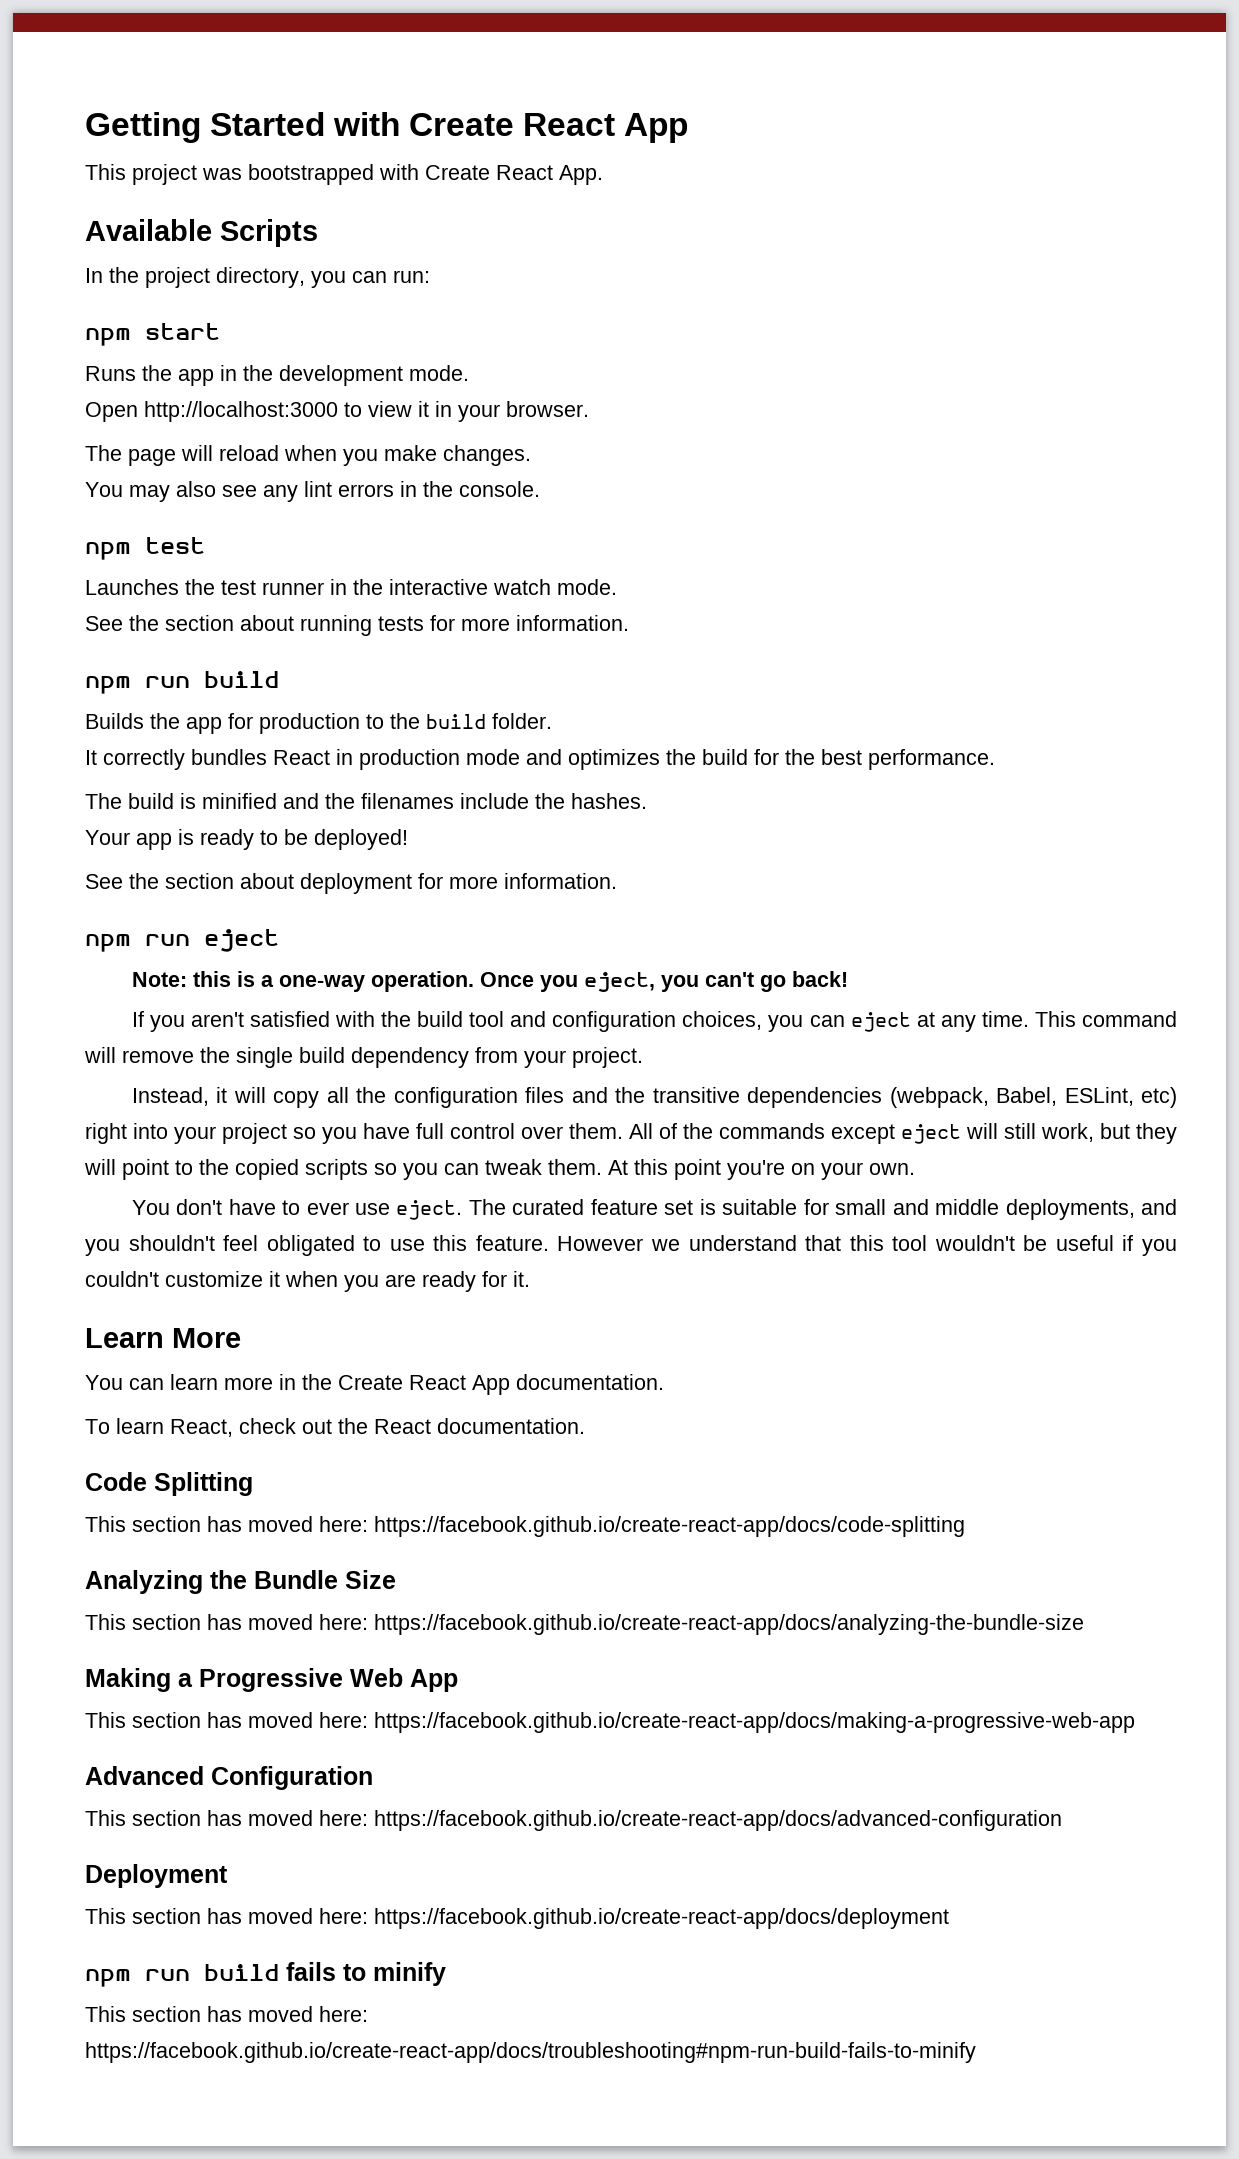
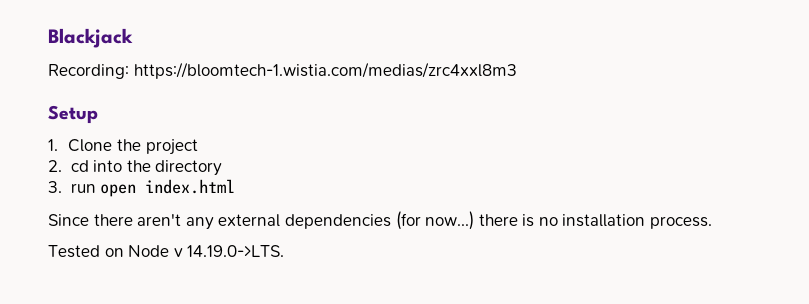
- Getting Started with Create React App
- This project was bootstrapped with Create React App.
- Available Scripts
- In the project directory, you can run:
- npm start
- Runs the app in the development mode.
- Open http://localhost:3000 to view it in your browser.
- The page will reload when you make changes.
- You may also see any lint errors in the console.
- npm test
- Launches the test runner in the interactive watch mode.
- See the section about running tests for more information.
- npm run build
- Builds the app for production to the build folder.
- It correctly bundles React in production mode and optimizes the build for the best performance.
- The build is minified and the filenames include the hashes.
- Your app is ready to be deployed!
- See the section about deployment for more information.
- npm run eject
- Note: this is a one-way operation. Once you eject, you can't go back!
- If you aren't satisfied with the build tool and configuration choices, you can eject at any time. This command will remove the single build dependency from your project.
- Instead, it will copy all the configuration files and the transitive dependencies (webpack, Babel, ESLint, etc) right into your project so you have full control over them. All of the commands except eject will still work, but they will point to the copied scripts so you can tweak them. At this point you're on your own.
- You don't have to ever use eject. The curated feature set is suitable for small and middle deployments, and you shouldn't feel obligated to use this feature. However we understand that this tool wouldn't be useful if you couldn't customize it when you are ready for it.
- Learn More
- You can learn more in the Create React App documentation.
- To learn React, check out the React documentation.
- Code Splitting
- This section has moved here: https://facebook.github.io/create-react-app/docs/code-splitting
- Analyzing the Bundle Size
- This section has moved here: https://facebook.github.io/create-react-app/docs/analyzing-the-bundle-size
- Making a Progressive Web App
- This section has moved here: https://facebook.github.io/create-react-app/docs/making-a-progressive-web-app
- Advanced Configuration
- This section has moved here: https://facebook.github.io/create-react-app/docs/advanced-configuration
- Deployment
- This section has moved here: https://facebook.github.io/create-react-app/docs/deployment
- npm run build fails to minify
- This section has moved here: https://facebook.github.io/create-react-app/docs/troubleshooting#npm-run-build-fails-to-minify
+ Blackjack
+ Recording: https://bloomtech-1.wistia.com/medias/zrc4xxl8m3
+ Setup
+ 1. Clone the project
+ 2. cd into the directory
+ 3. run open index.html
+ Since there aren't any external dependencies (for now...) there is no installation process.
+ Tested on Node v 14.19.0->LTS.

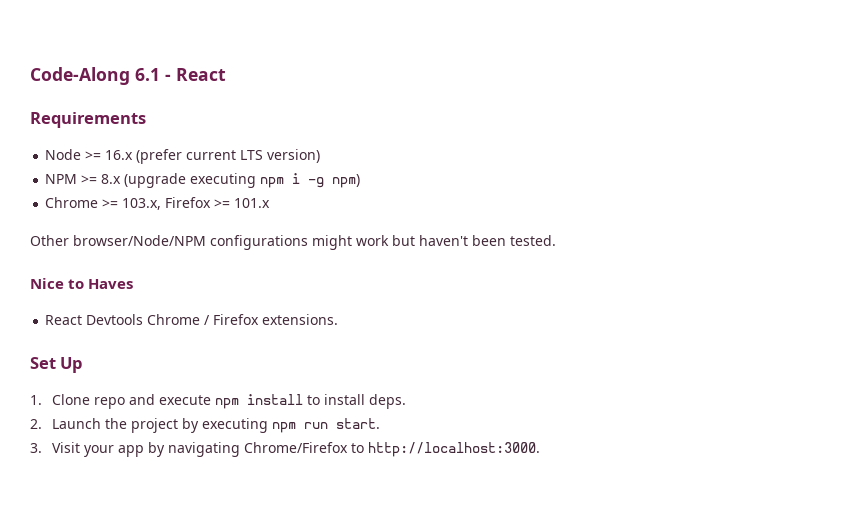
- Blackjack
- Recording: https://bloomtech-1.wistia.com/medias/zrc4xxl8m3
- Setup
- 1. Clone the project
- 2. cd into the directory
- 3. run open index.html
- Since there aren't any external dependencies (for now...) there is no installation process.
- Tested on Node v 14.19.0->LTS.
+ Code-Along 6.1 - React
+ Requirements
+ Node >= 16.x (prefer current LTS version)
+ NPM >= 8.x (upgrade executing npm i -g npm)
+ Chrome >= 103.x, Firefox >= 101.x
+ Other browser/Node/NPM configurations might work but haven't been tested.
+ Nice to Haves
+ React Devtools Chrome / Firefox extensions.
+ Set Up
+ 1. Clone repo and execute npm install to install deps.
+ 2. Launch the project by executing npm run start.
+ 3. Visit your app by navigating Chrome/Firefox to http://localhost:3000.

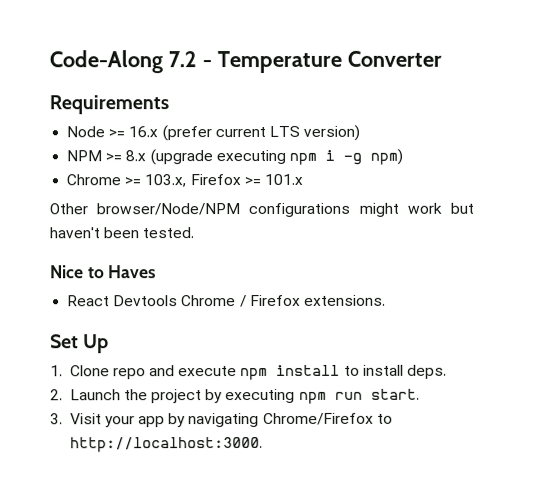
- Code-Along 6.1 - React
+ Code-Along 7.2 - Temperature Converter

